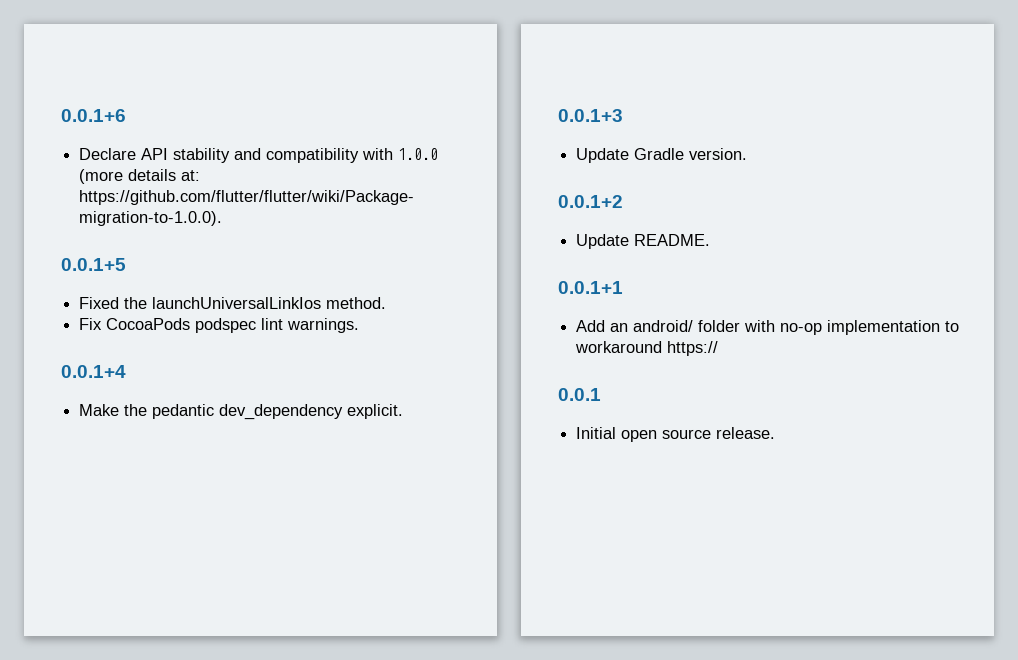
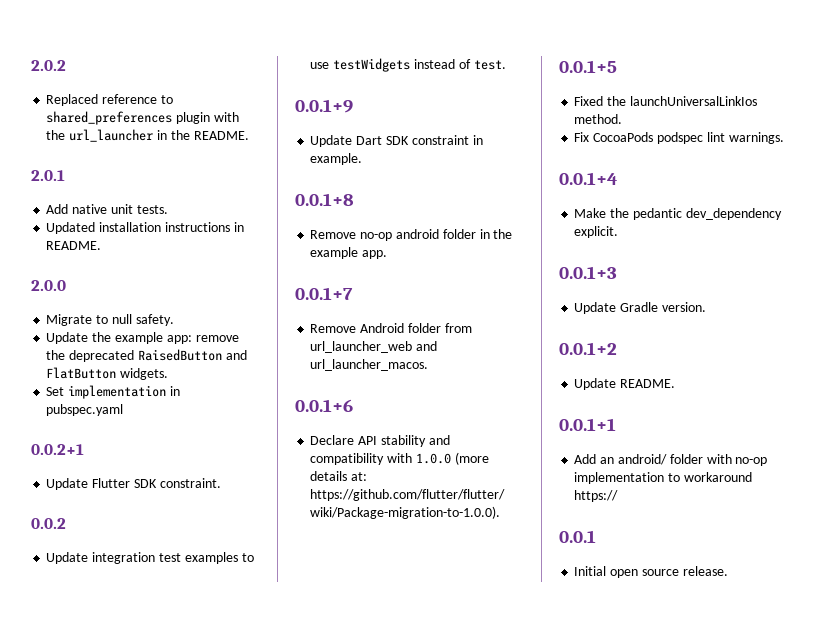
+ 2.0.2
+ Replaced reference to shared_preferences plugin with the url_launcher in the README.
+ 2.0.1
+ Add native unit tests.
+ Updated installation instructions in README.
+ 2.0.0
+ Migrate to null safety.
+ Update the example app: remove the deprecated RaisedButton and FlatButton widgets.
+ Set implementation in pubspec.yaml
+ 0.0.2+1
+ Update Flutter SDK constraint.
+ 0.0.2
+ Update integration test examples to use testWidgets instead of test.
+ 0.0.1+9
+ Update Dart SDK constraint in example.
+ 0.0.1+8
+ Remove no-op android folder in the example app.
+ 0.0.1+7
+ Remove Android folder from url_launcher_web and url_launcher_macos.

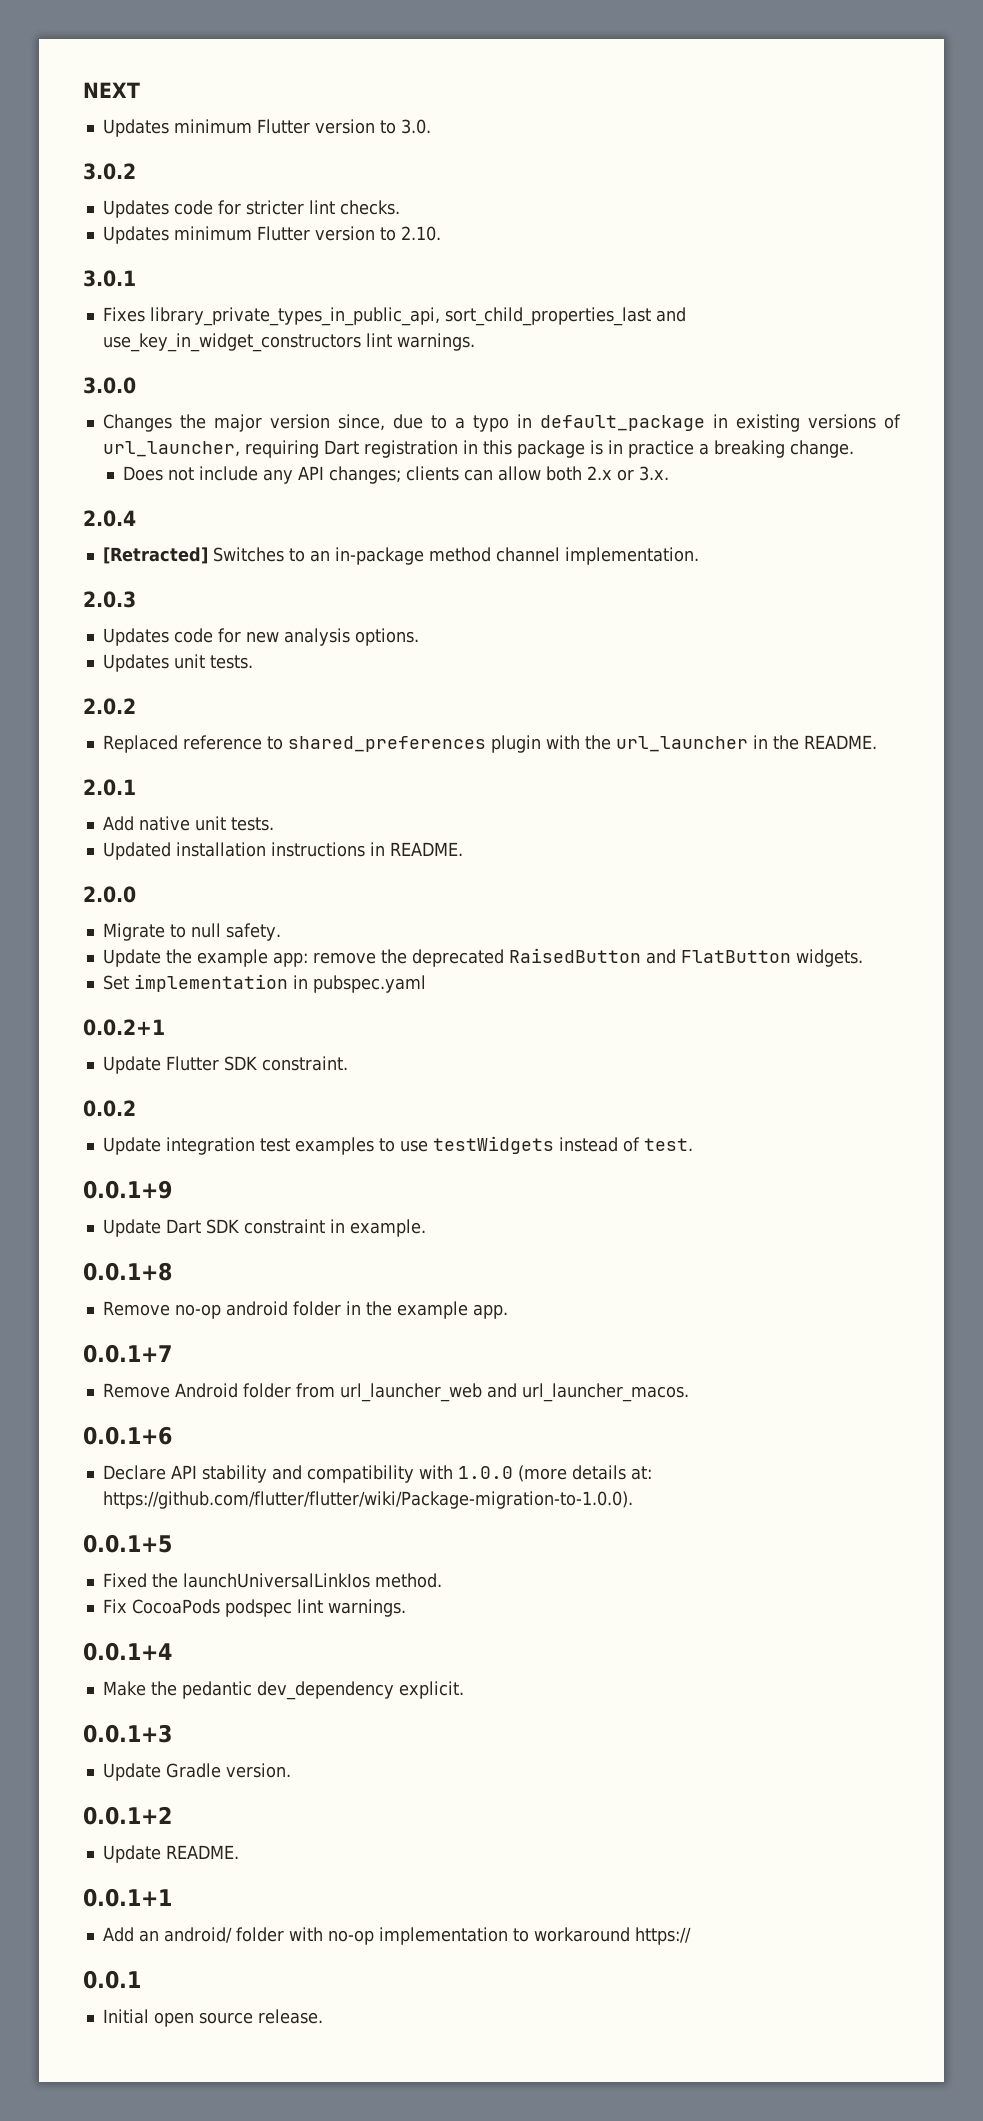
+ NEXT
+ Updates minimum Flutter version to 3.0.
+ 3.0.2
+ Updates code for stricter lint checks.
+ Updates minimum Flutter version to 2.10.
+ 3.0.1
+ Fixes library_private_types_in_public_api, sort_child_properties_last and use_key_in_widget_constructors lint warnings.
+ 3.0.0
+ Changes the major version since, due to a typo in default_package in existing versions of url_launcher, requiring Dart registration in this package is in practice a breaking change.
+ Does not include any API changes; clients can allow both 2.x or 3.x.
+ 2.0.4
+ [Retracted] Switches to an in-package method channel implementation.
+ 2.0.3
+ Updates code for new analysis options.
+ Updates unit tests.

